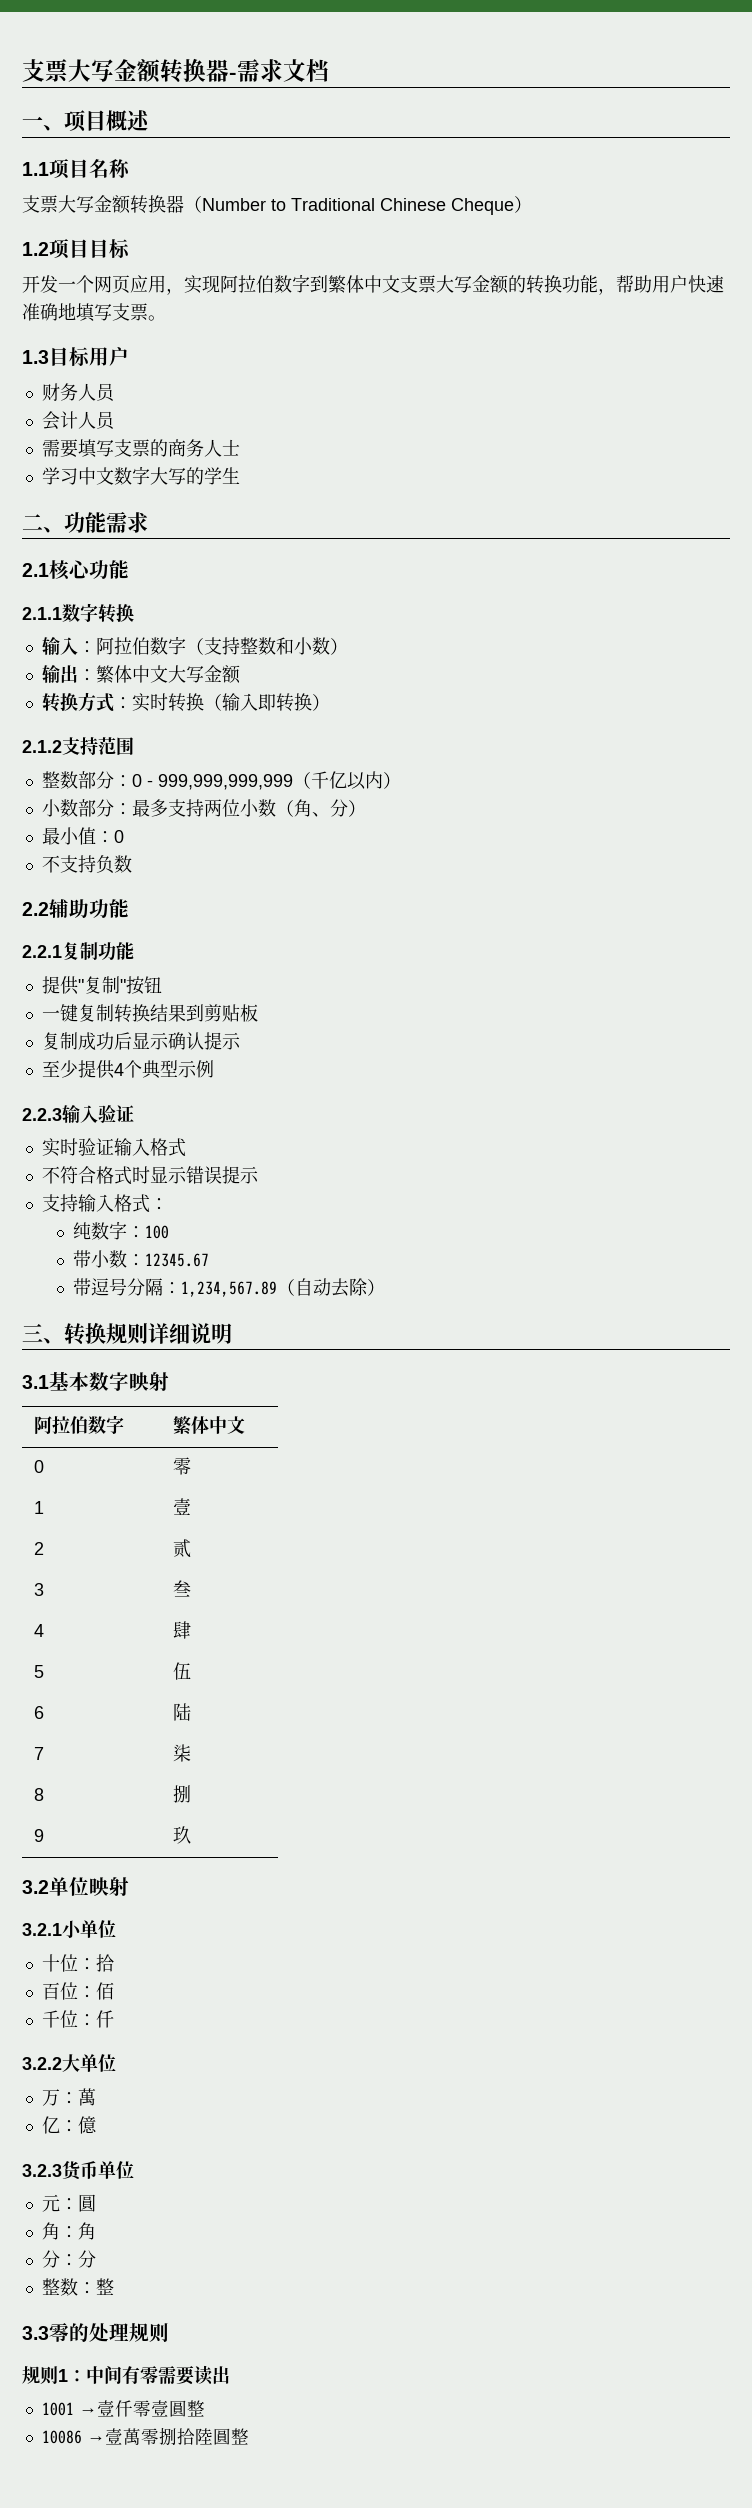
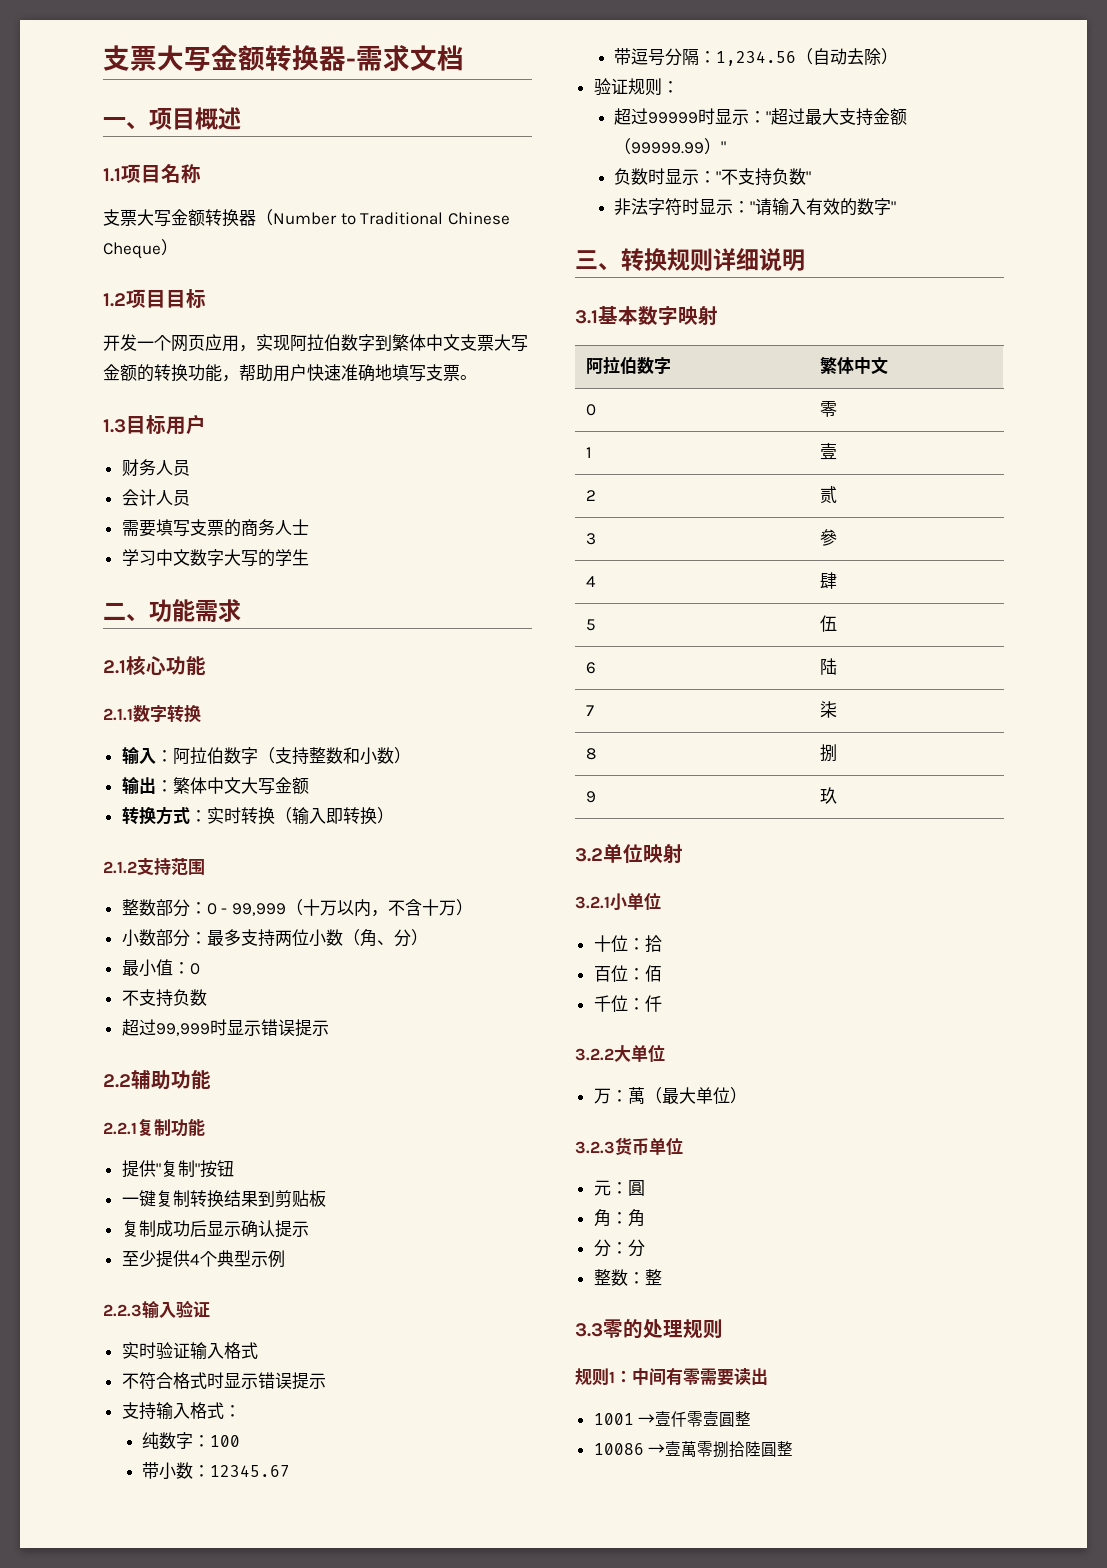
- 整数部分：0 - 999,999,999,999（千亿以内）
+ 整数部分：0 - 99,999（十万以内，不含十万）
+ 超过99,999时显示错误提示
- 带逗号分隔：1,234,567.89（自动去除）
+ 带逗号分隔：1,234.56（自动去除）
+ 验证规则：
+ 超过99999时显示："超过最大支持金额（99999.99）"
+ 负数时显示："不支持负数"
+ 非法字符时显示："请输入有效的数字"
- 3 | 叁
+ 3 | 參
- 万：萬
- 亿：億
+ 万：萬（最大单位）

